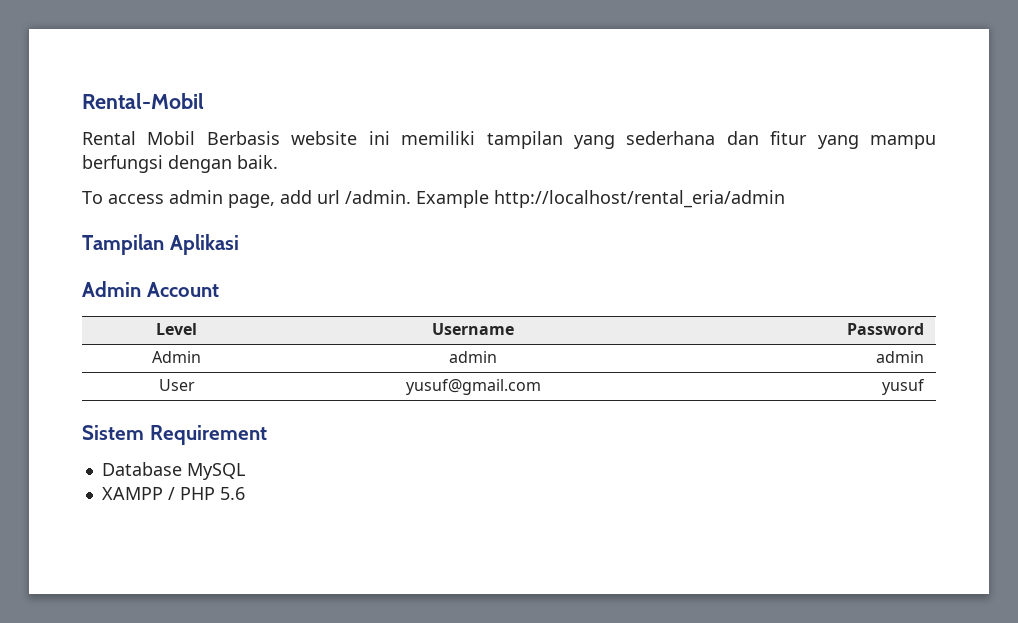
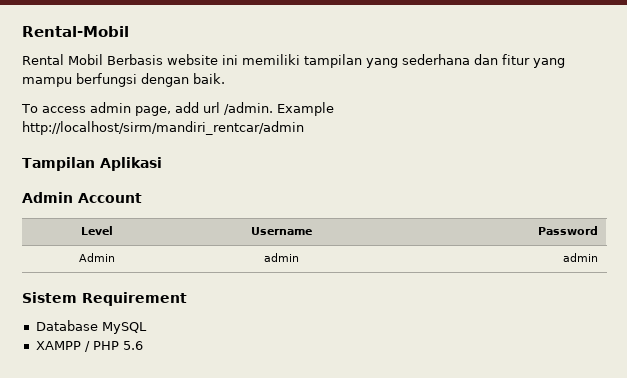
- Example http://localhost/rental_eria/admin
+ Example http://localhost/sirm/mandiri_rentcar/admin
- User | yusuf@gmail.com | yusuf

